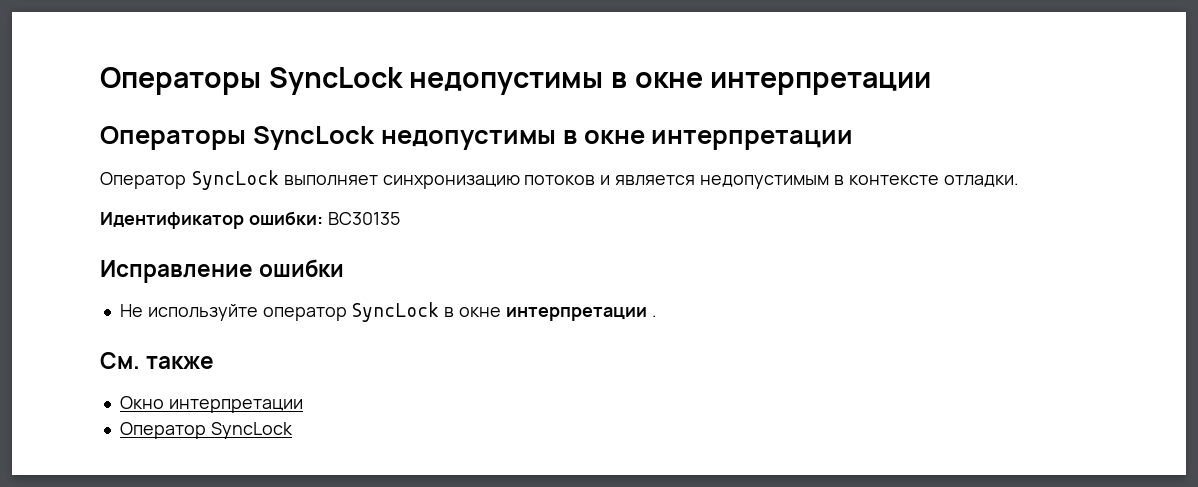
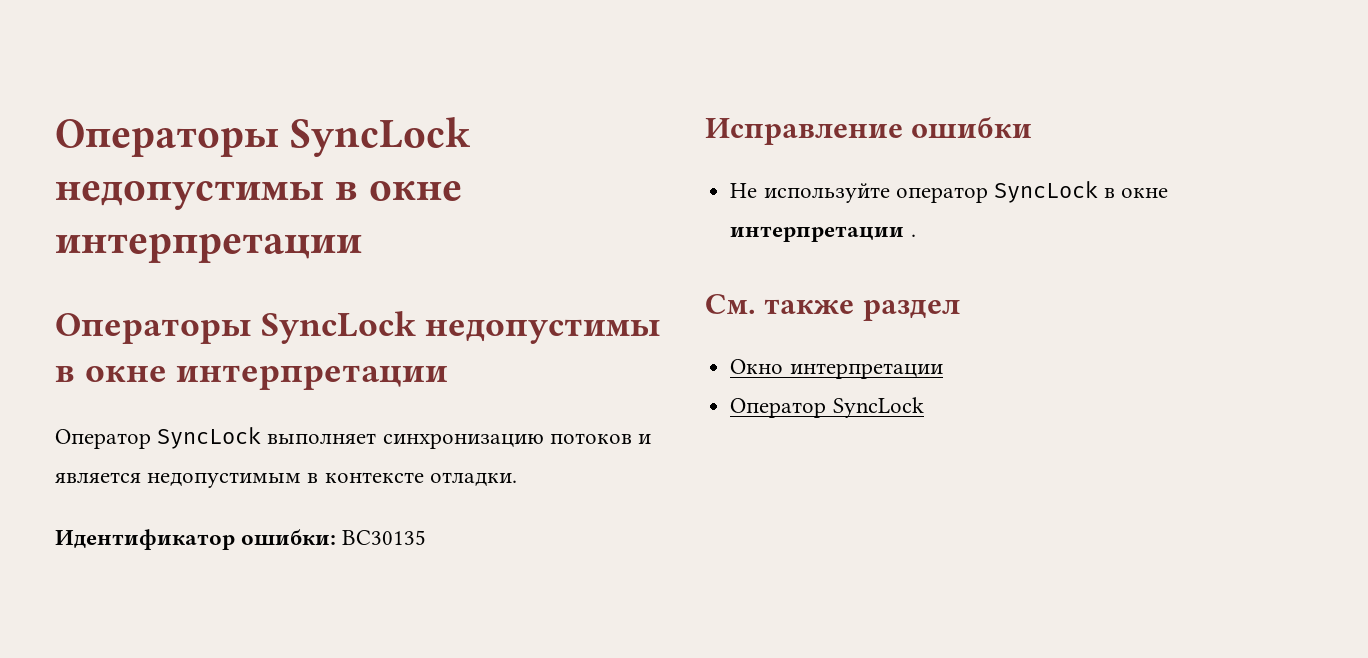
- См. также
+ См. также раздел

